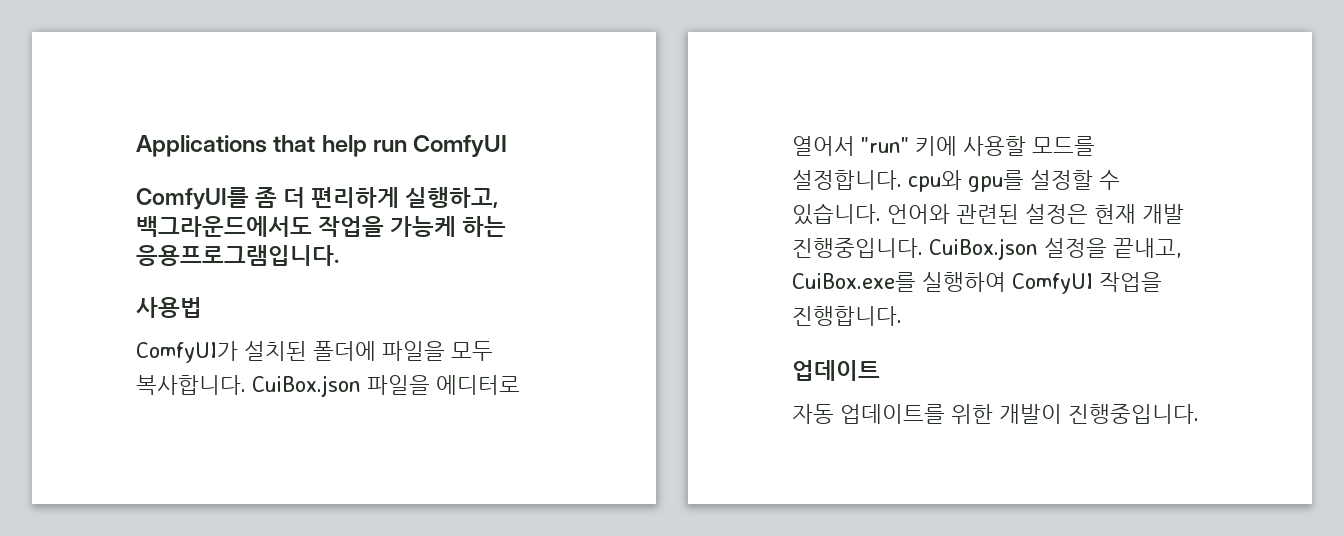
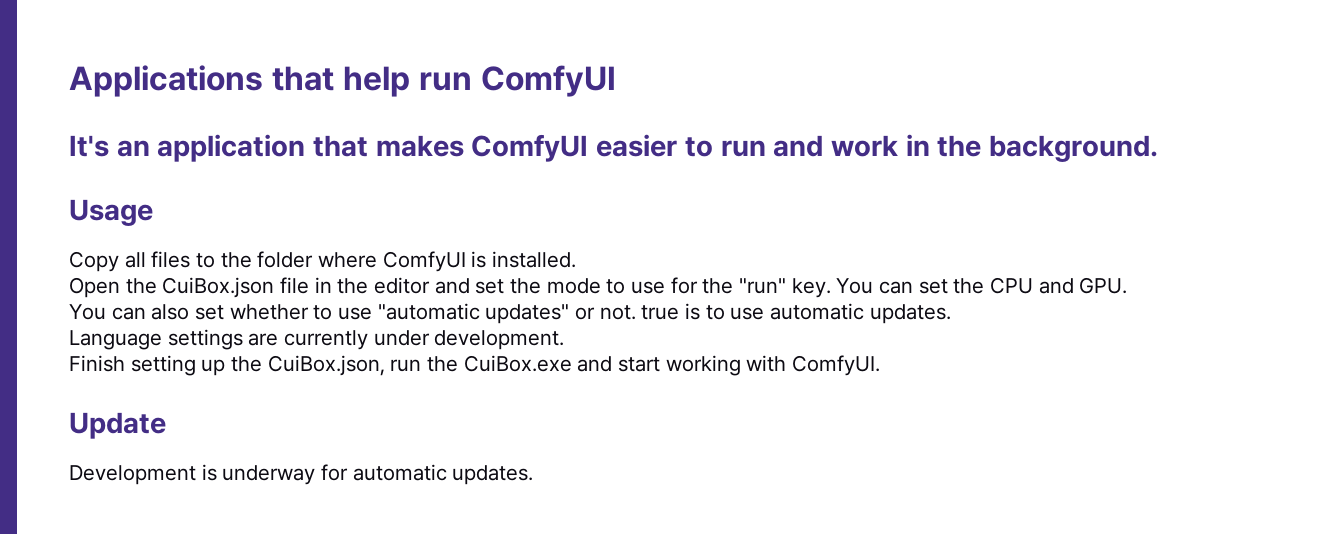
- ComfyUI를 좀 더 편리하게 실행하고, 백그라운드에서도 작업을 가능케 하는 응용프로그램입니다.
- 사용법
- ComfyUI가 설치된 폴더에 파일을 모두 복사합니다. CuiBox.json 파일을 에디터로 열어서 "run" 키에 사용할 모드를 설정합니다. cpu와 gpu를 설정할 수 있습니다. 언어와 관련된 설정은 현재 개발 진행중입니다. CuiBox.json 설정을 끝내고, CuiBox.exe를 실행하여 ComfyUI 작업을 진행합니다.
- 업데이트
- 자동 업데이트를 위한 개발이 진행중입니다.
+ It's an application that makes ComfyUI easier to run and work in the background.
+ Usage
+ Copy all files to the folder where ComfyUI is installed.
+ Open the CuiBox.json file in the editor and set the mode to use for the "run" key. You can set the CPU and GPU.
+ You can also set whether to use "automatic updates" or not. true is to use automatic updates.
+ Language settings are currently under development.
+ Finish setting up the CuiBox.json, run the CuiBox.exe and start working with ComfyUI.
+ Update
+ Development is underway for automatic updates.

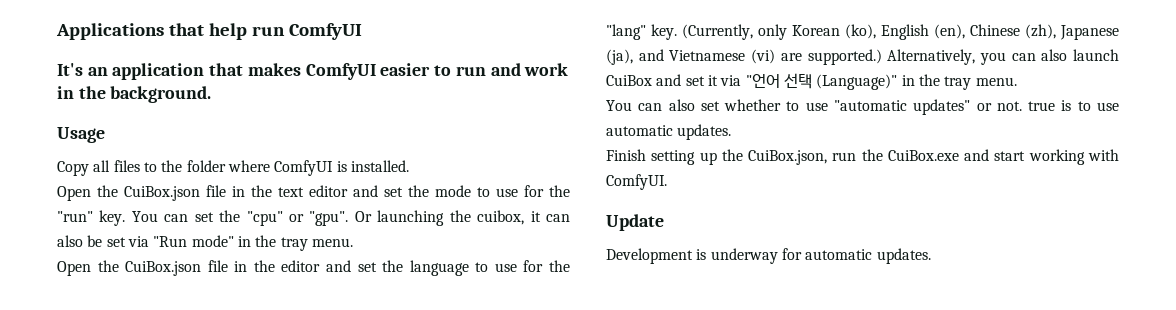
- Open the CuiBox.json file in the editor and set the mode to use for the "run" key.
+ Open the CuiBox.json file in the text editor and set the mode to use for the "run" key.
- You can set the CPU and GPU.
+ You can set the "cpu" or "gpu". Or launching the cuibox, it can also be set via "Run mode" in the tray menu.
+ Open the CuiBox.json file in the editor and set the language to use for the "lang" key. (Currently, only Korean (ko), English (en), Chinese (zh), Japanese (ja), and Vietnamese (vi) are supported.) Alternatively, you can also launch CuiBox and set it via "언어 선택 (Language)" in the tray menu.
- Language settings are currently under development.

